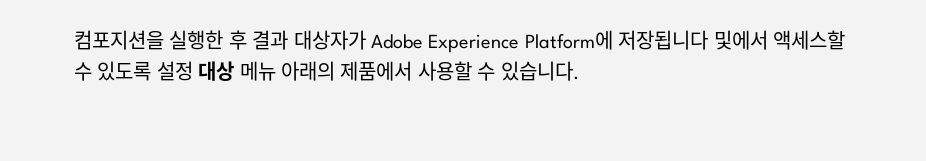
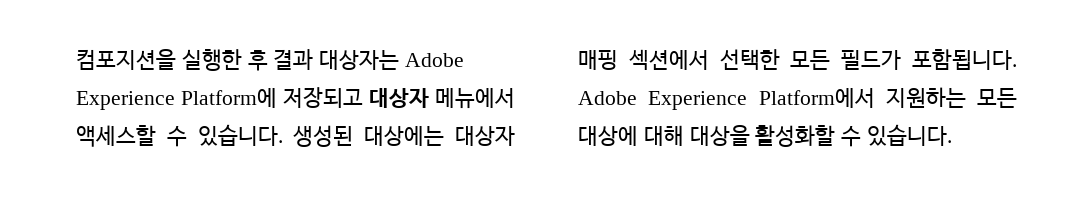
- 컴포지션을 실행한 후 결과 대상자가 Adobe Experience Platform에 저장됩니다 및에서 액세스할 수 있도록 설정 대상 메뉴 아래의 제품에서 사용할 수 있습니다.
+ 컴포지션을 실행한 후 결과 대상자는 Adobe Experience Platform에 저장되고 대상자 메뉴에서 액세스할 수 있습니다. 생성된 대상에는 대상자 매핑 섹션에서 선택한 모든 필드가 포함됩니다. Adobe Experience Platform에서 지원하는 모든 대상에 대해 대상을 활성화할 수 있습니다.

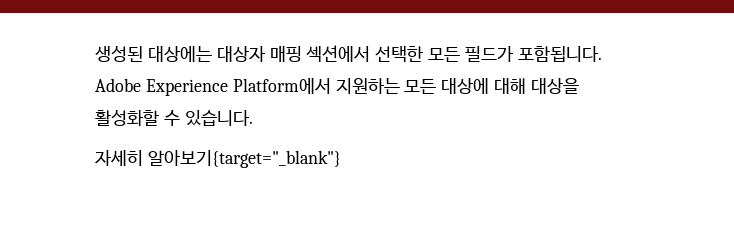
- 컴포지션을 실행한 후 결과 대상자는 Adobe Experience Platform에 저장되고 대상자 메뉴에서 액세스할 수 있습니다.
+ 자세히 알아보기{target="_blank"}

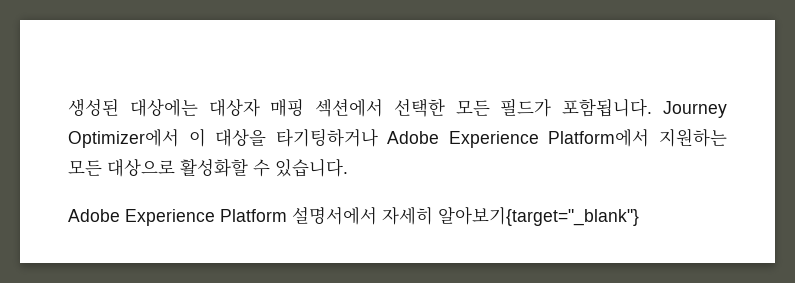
- Adobe Experience Platform에서 지원하는 모든 대상에 대해 대상을 활성화할 수 있습니다.
+ Journey Optimizer에서 이 대상을 타기팅하거나 Adobe Experience Platform에서 지원하는 모든 대상으로 활성화할 수 있습니다.
- 자세히 알아보기{target="_blank"}
+ Adobe Experience Platform 설명서에서 자세히 알아보기{target="_blank"}

